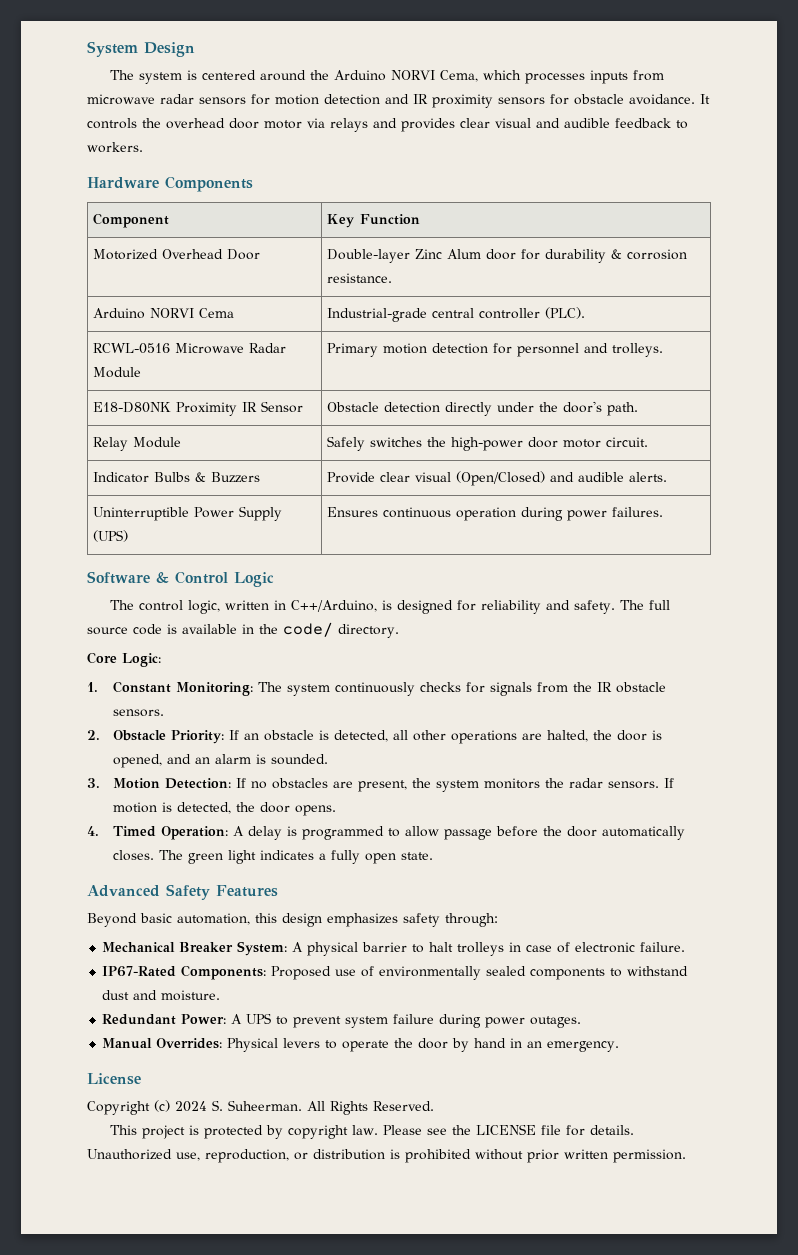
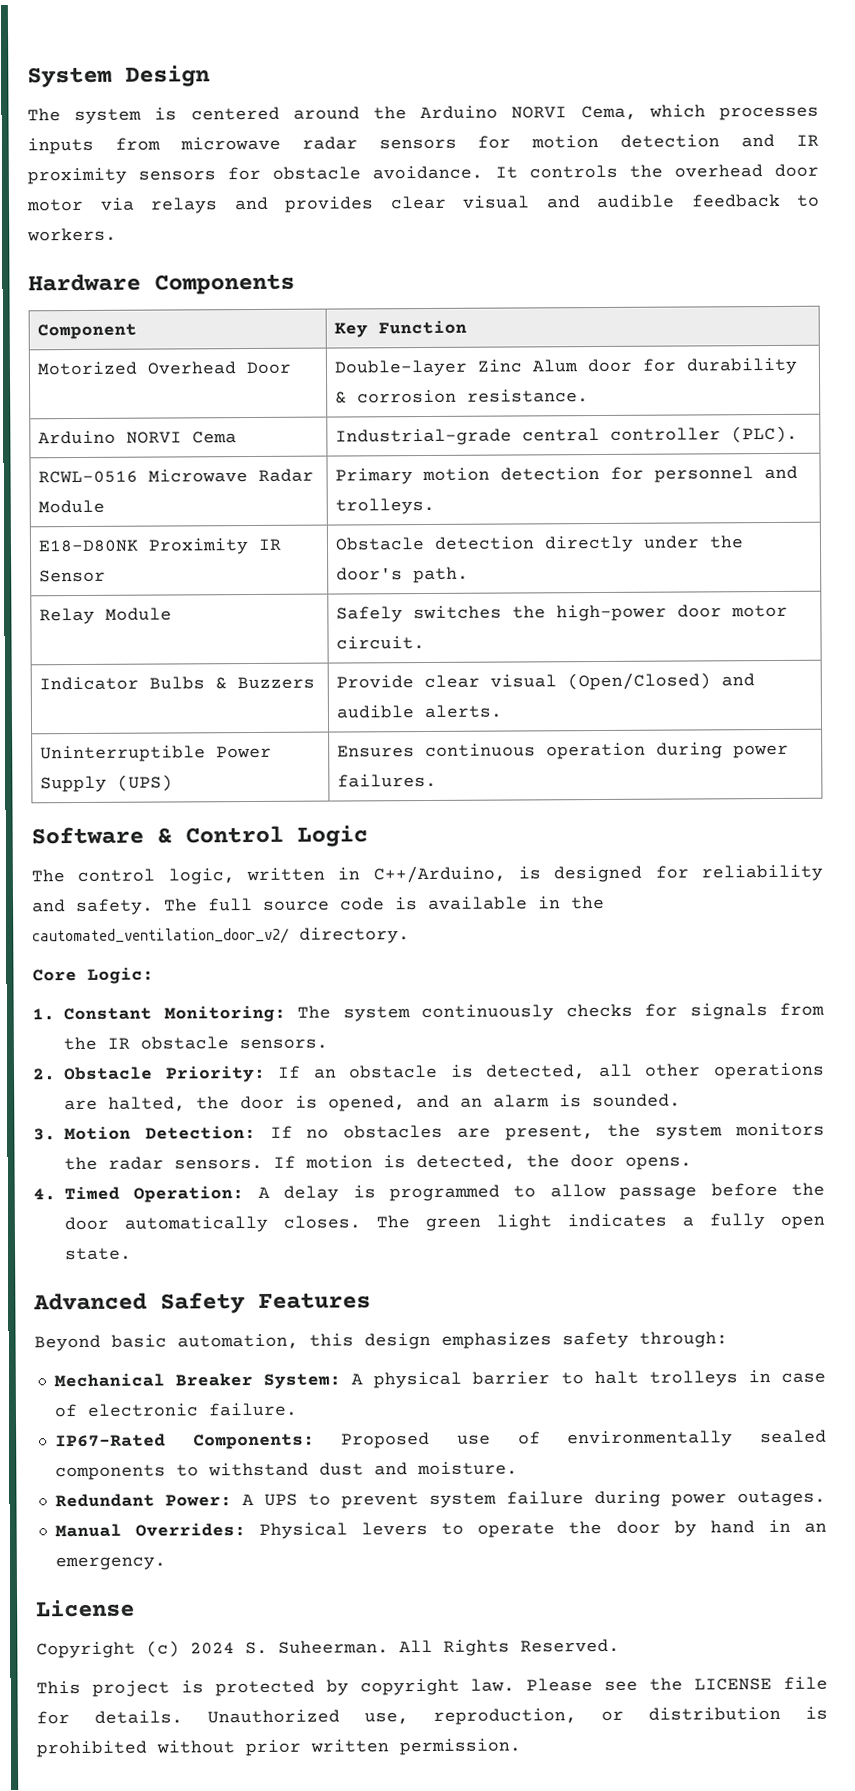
- The full source code is available in the code/ directory.
+ The full source code is available in the cautomated_ventilation_door_v2/ directory.

